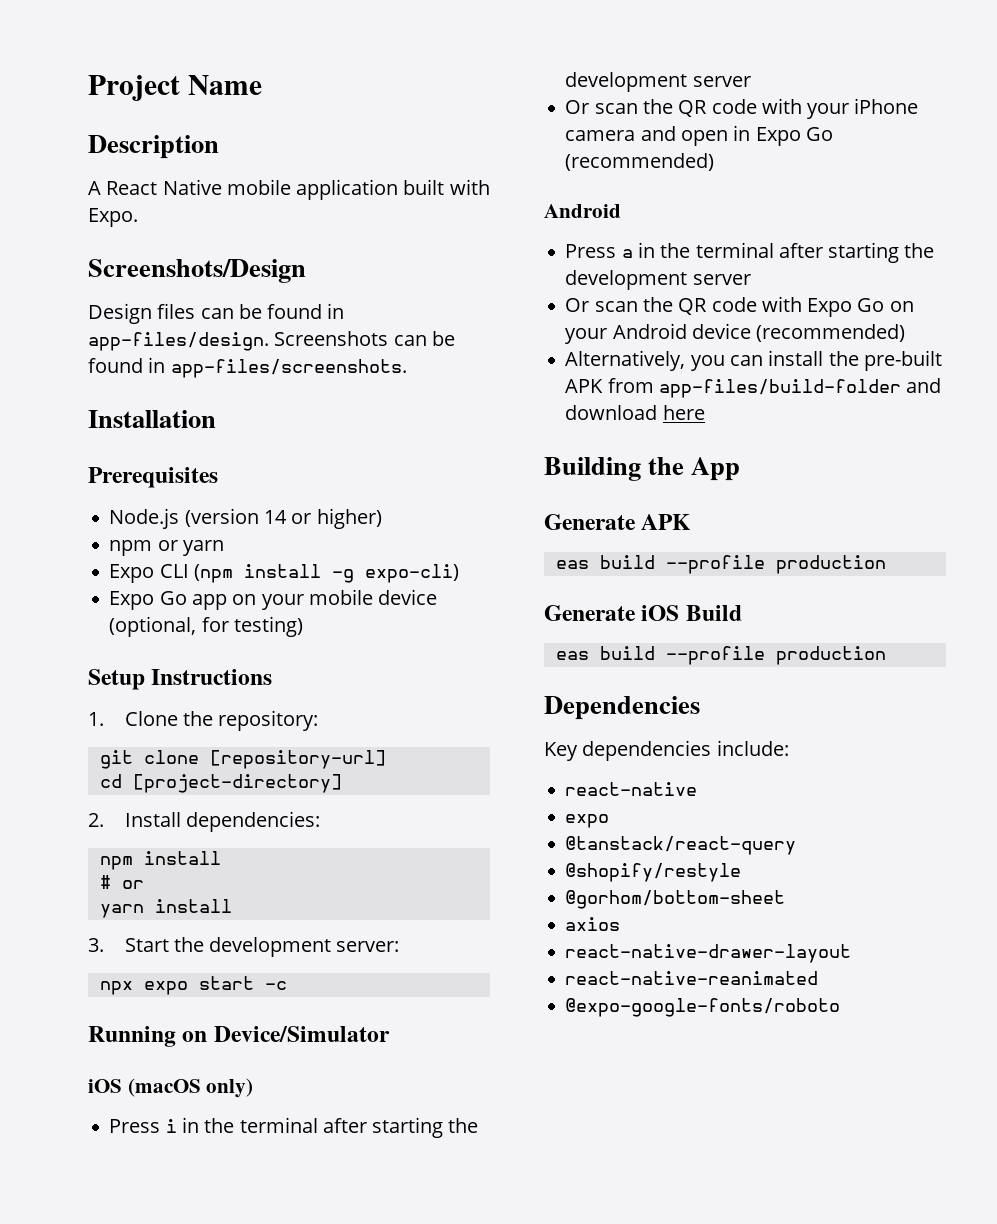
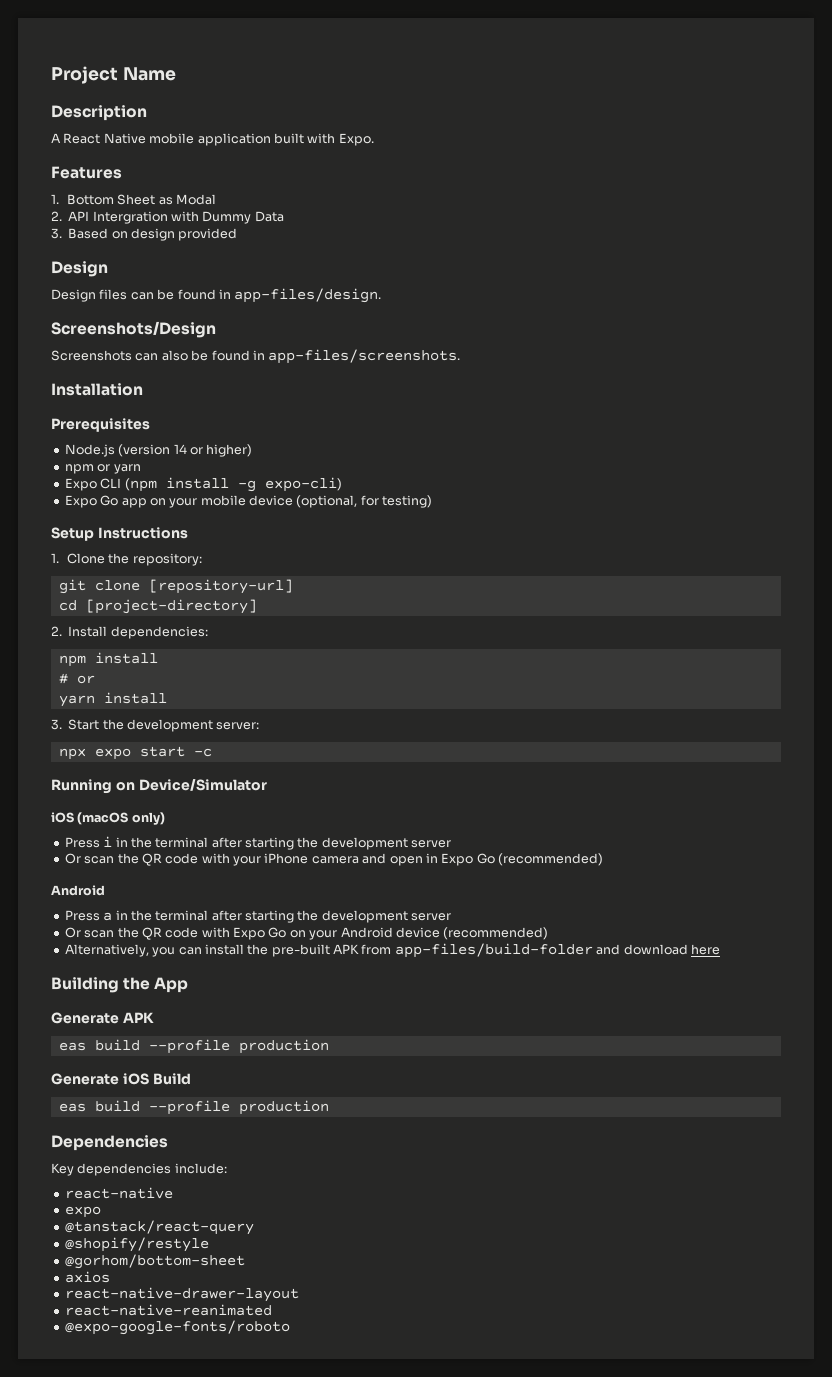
- Screenshots/Design
+ Features
+ 1. Bottom Sheet as Modal
+ 2. API Intergration with Dummy Data
+ 3. Based on design provided
+ Design
- Design files can be found in app-files/design. Screenshots can be found in app-files/screenshots.
+ Design files can be found in app-files/design.
+ Screenshots/Design
+ Screenshots can also be found in app-files/screenshots.

